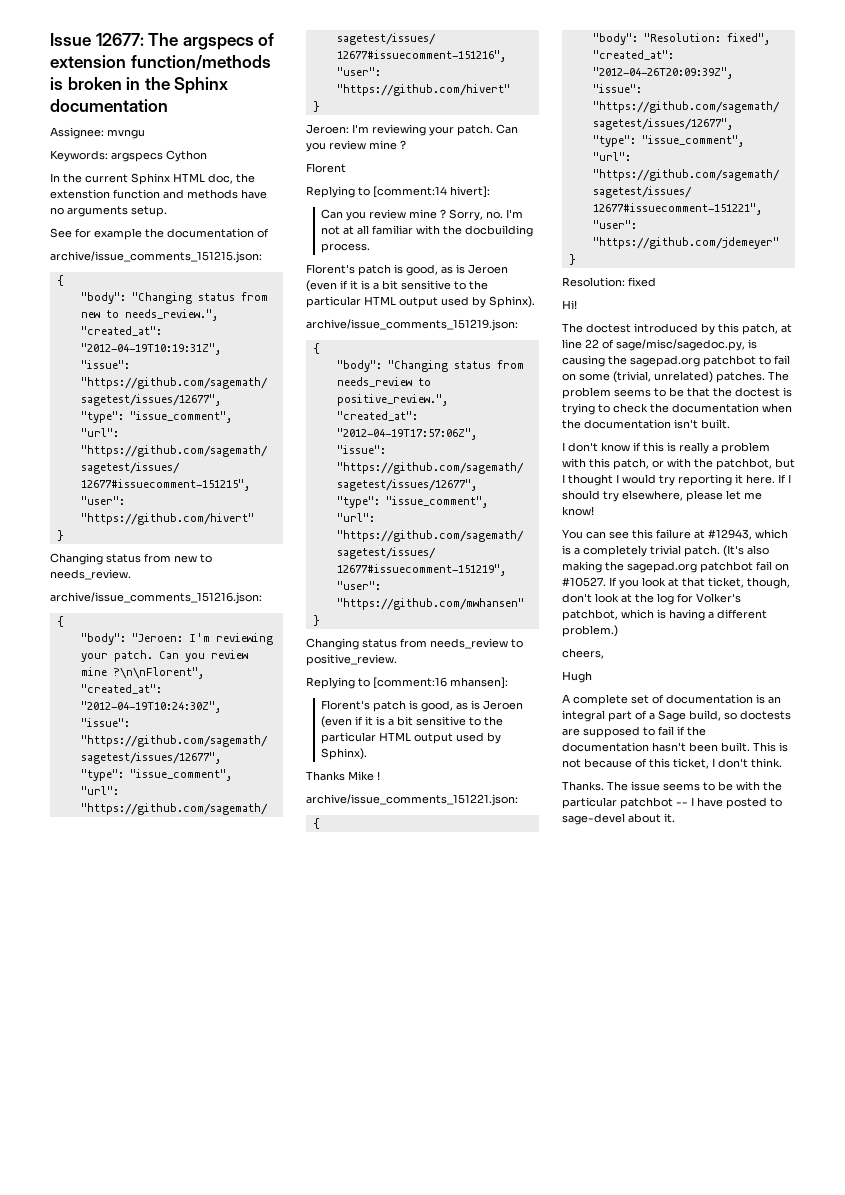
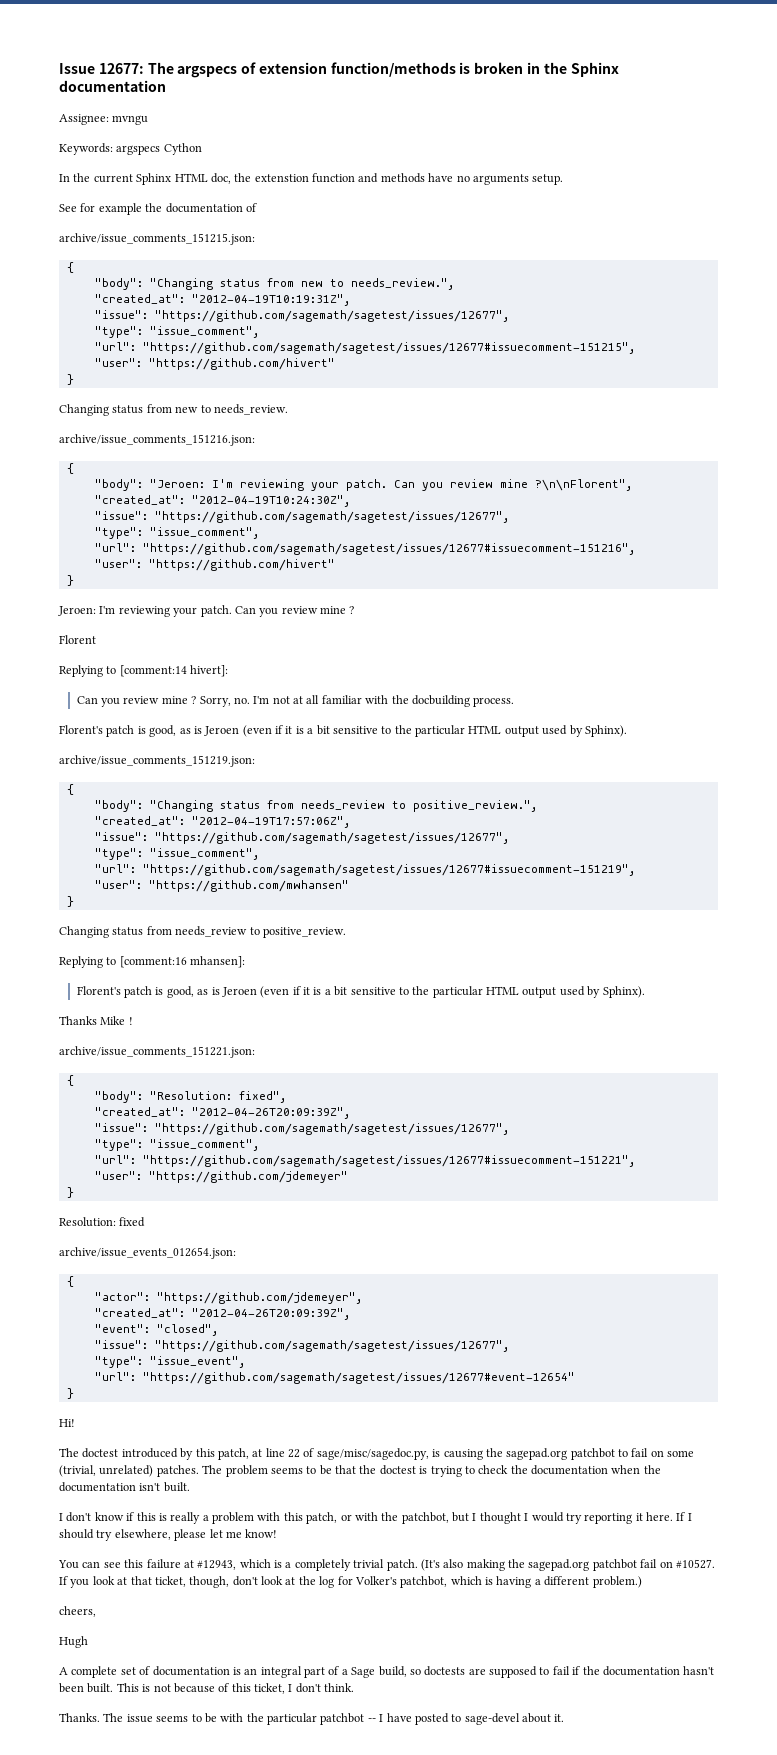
+ archive/issue_events_012654.json:
+ {
+ "actor": "https://github.com/jdemeyer",
+ "created_at": "2012-04-26T20:09:39Z",
+ "event": "closed",
+ "issue": "https://github.com/sagemath/sagetest/issues/12677",
+ "type": "issue_event",
+ "url": "https://github.com/sagemath/sagetest/issues/12677#event-12654"
+ }

